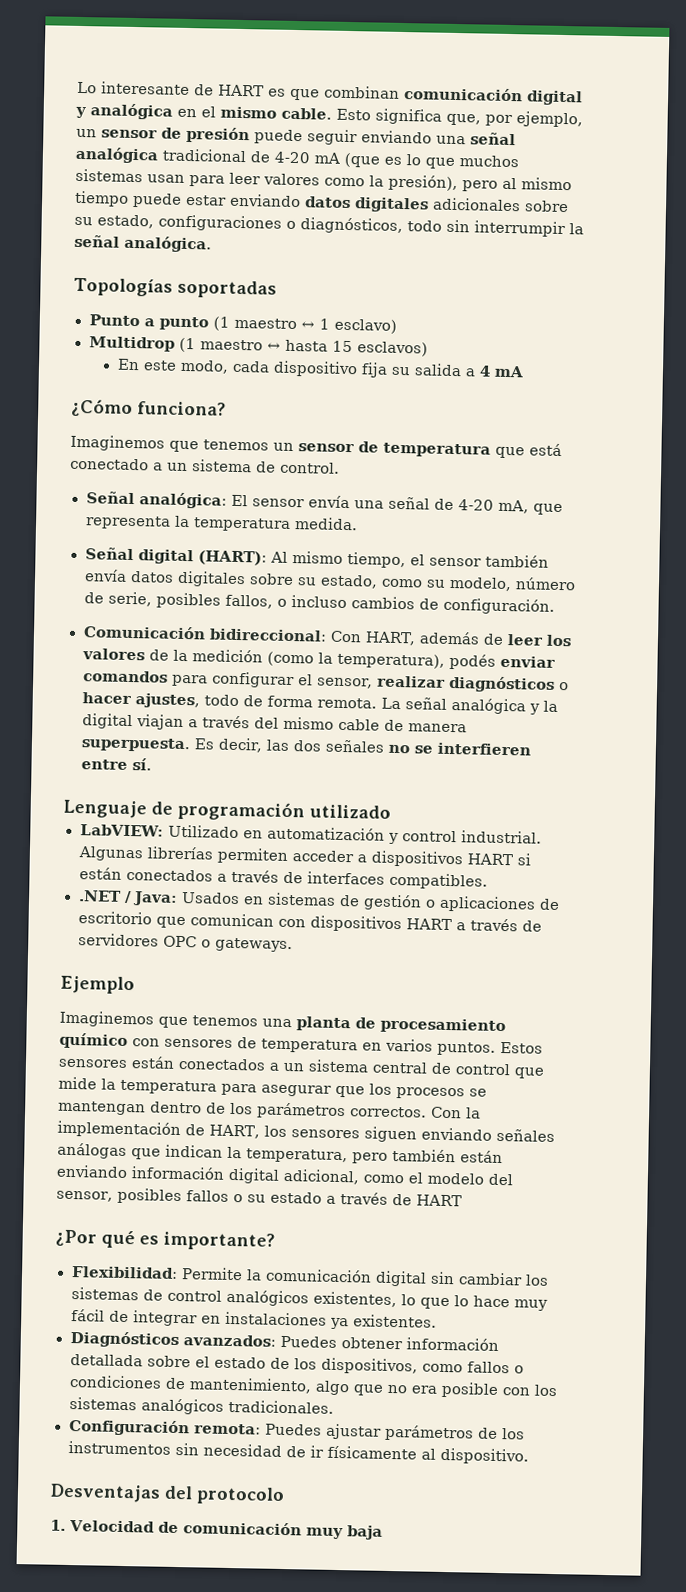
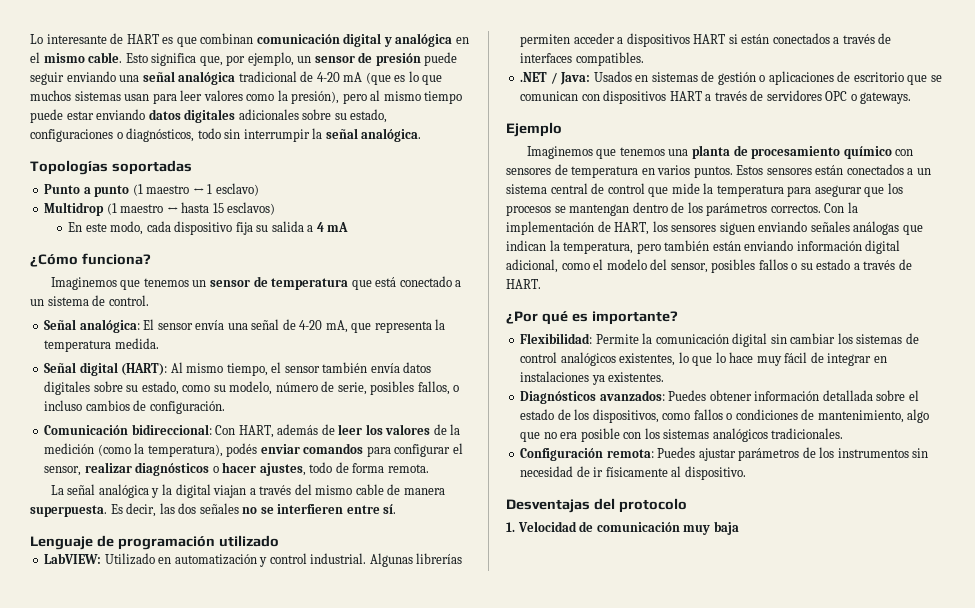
- Comunicación bidireccional: Con HART, además de leer los valores de la medición (como la temperatura), podés enviar comandos para configurar el sensor, realizar diagnósticos o hacer ajustes, todo de forma remota. La señal analógica y la digital viajan a través del mismo cable de manera superpuesta.
+ Comunicación bidireccional: Con HART, además de leer los valores de la medición (como la temperatura), podés enviar comandos para configurar el sensor, realizar diagnósticos o hacer ajustes, todo de forma remota.
+ La señal analógica y la digital viajan a través del mismo cable de manera superpuesta.
- .NET / Java: Usados en sistemas de gestión o aplicaciones de escritorio que comunican con dispositivos HART a través de servidores OPC o gateways.
+ .NET / Java: Usados en sistemas de gestión o aplicaciones de escritorio que se comunican con dispositivos HART a través de servidores OPC o gateways.
- Con la implementación de HART, los sensores siguen enviando señales análogas que indican la temperatura, pero también están enviando información digital adicional, como el modelo del sensor, posibles fallos o su estado a través de HART
+ Con la implementación de HART, los sensores siguen enviando señales análogas que indican la temperatura, pero también están enviando información digital adicional, como el modelo del sensor, posibles fallos o su estado a través de HART.

